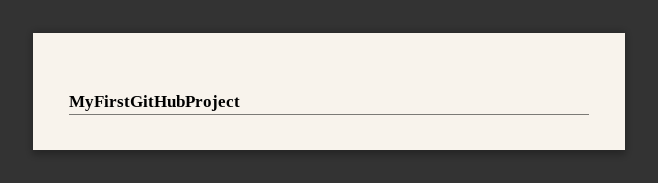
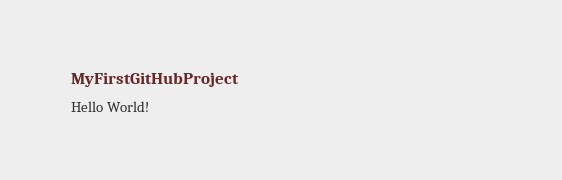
+ Hello World!

